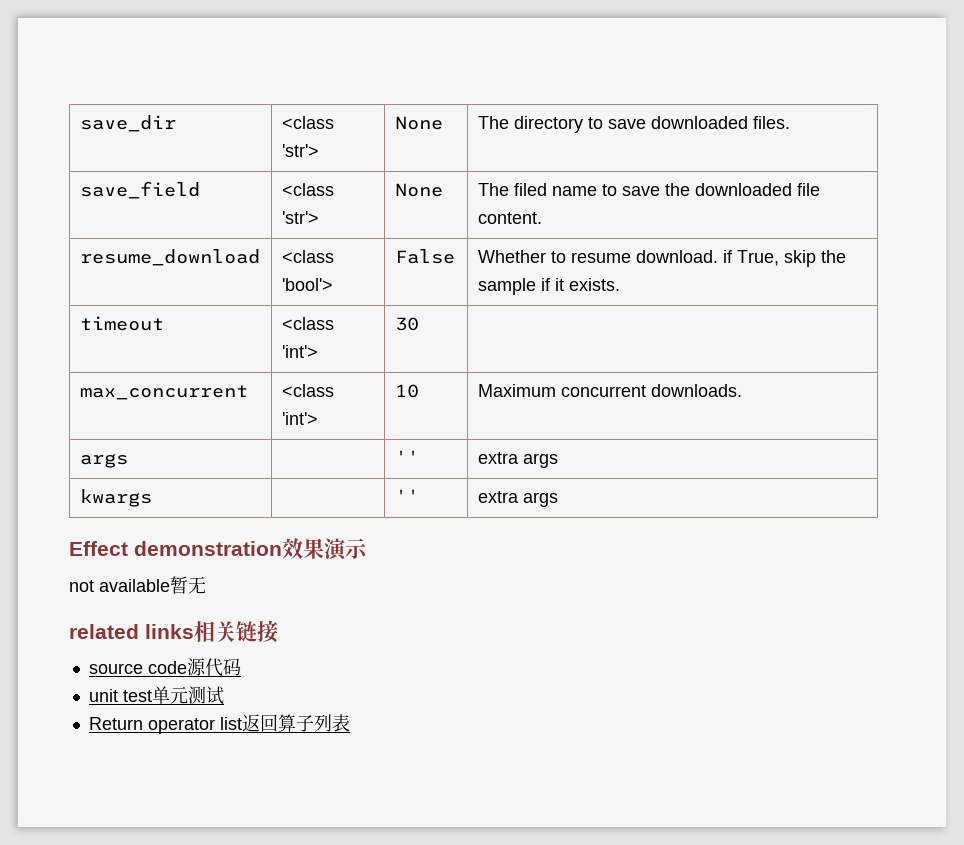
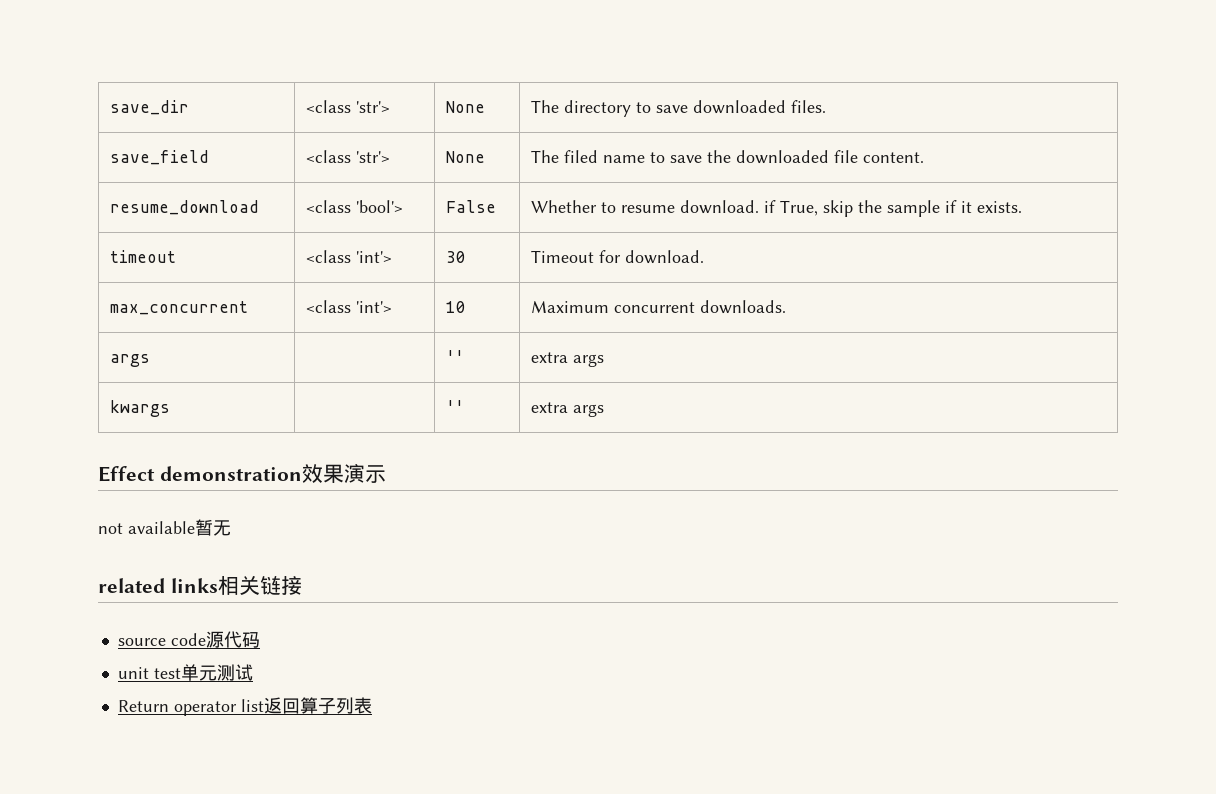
- timeout | <class 'int'> | 30 |
+ timeout | <class 'int'> | 30 | Timeout for download.

